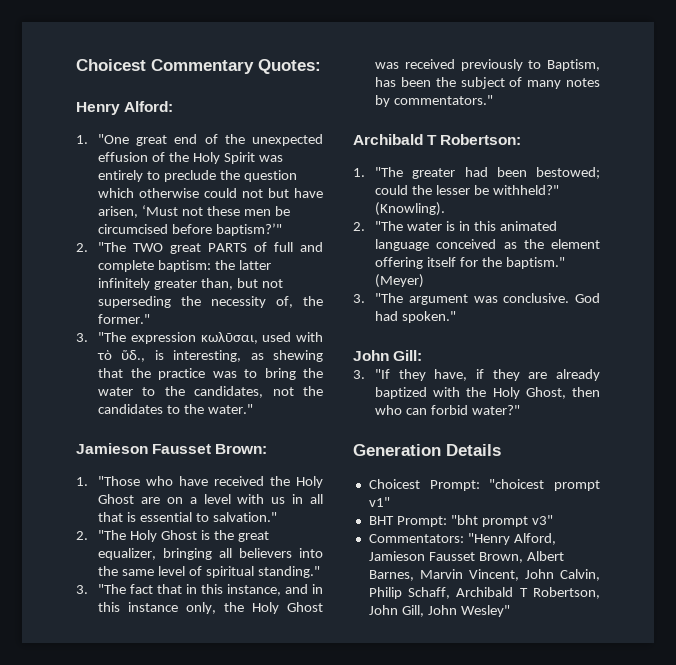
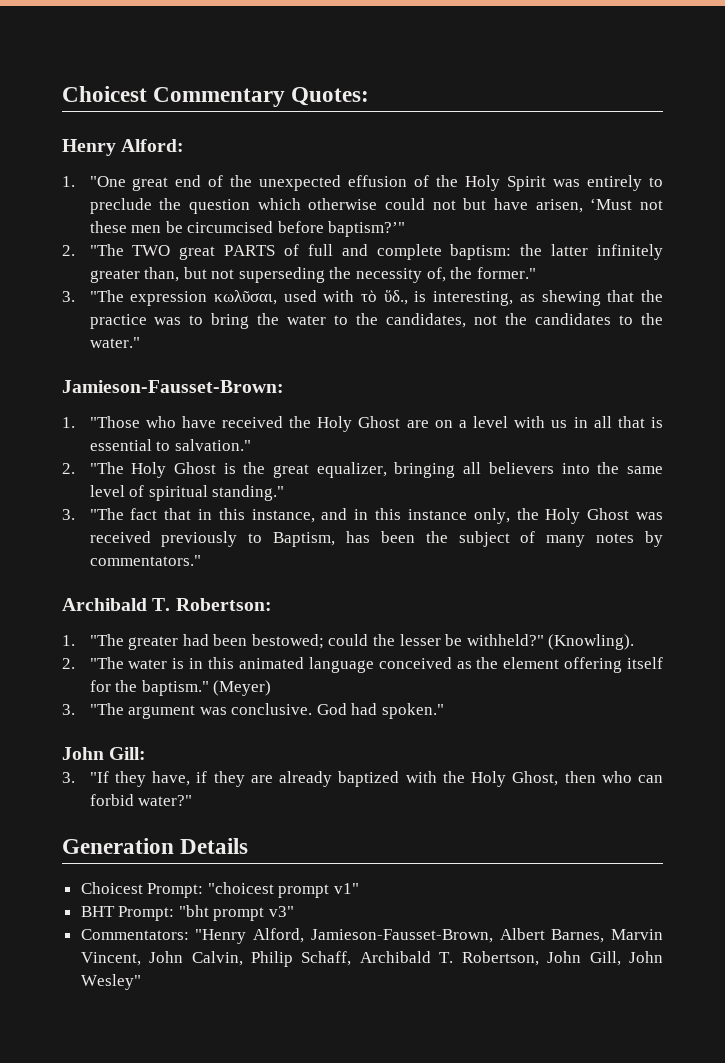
- Jamieson Fausset Brown:
+ Jamieson-Fausset-Brown:
- Archibald T Robertson:
+ Archibald T. Robertson:
- Commentators: "Henry Alford, Jamieson Fausset Brown, Albert Barnes, Marvin Vincent, John Calvin, Philip Schaff, Archibald T Robertson, John Gill, John Wesley"
+ Commentators: "Henry Alford, Jamieson-Fausset-Brown, Albert Barnes, Marvin Vincent, John Calvin, Philip Schaff, Archibald T. Robertson, John Gill, John Wesley"

